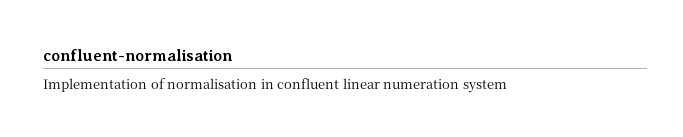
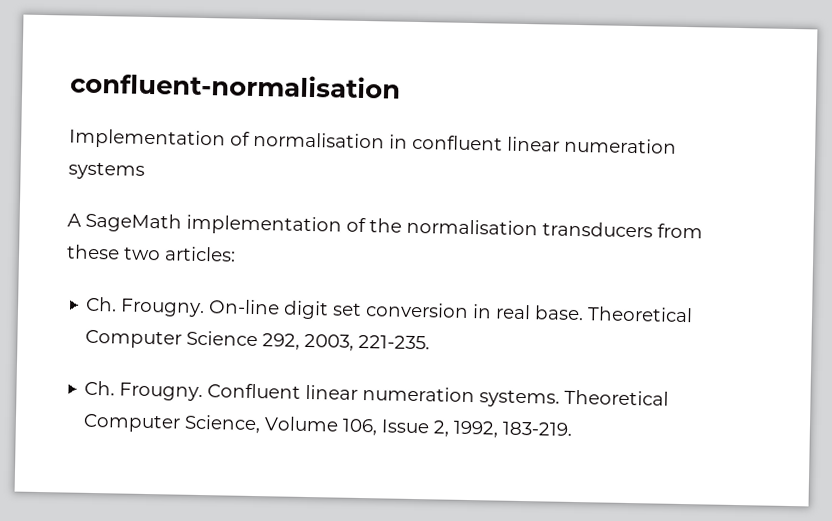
- Implementation of normalisation in confluent linear numeration system
+ Implementation of normalisation in confluent linear numeration systems
+ A SageMath implementation of the normalisation transducers from these two articles:
+ Ch. Frougny. On-line digit set conversion in real base. Theoretical Computer Science 292, 2003, 221-235.
+ Ch. Frougny. Confluent linear numeration systems. Theoretical Computer Science, Volume 106, Issue 2, 1992, 183-219.

